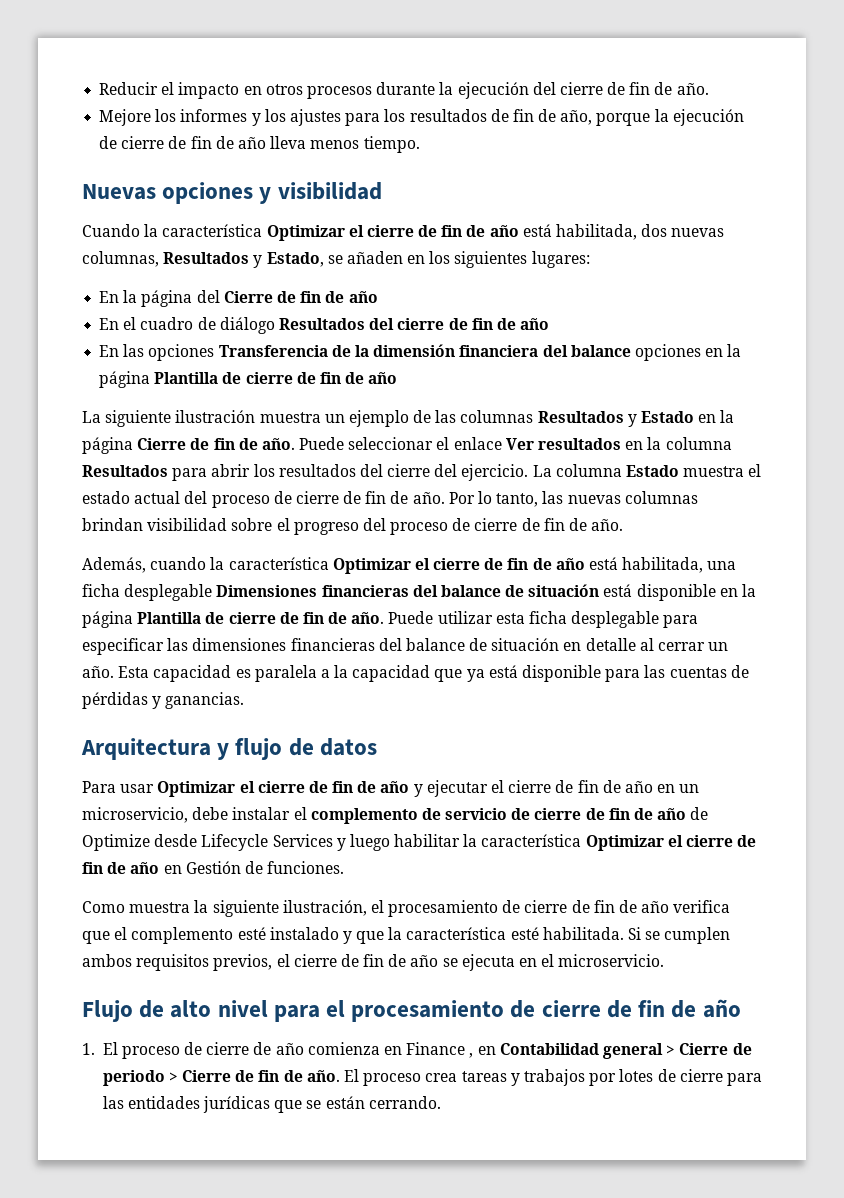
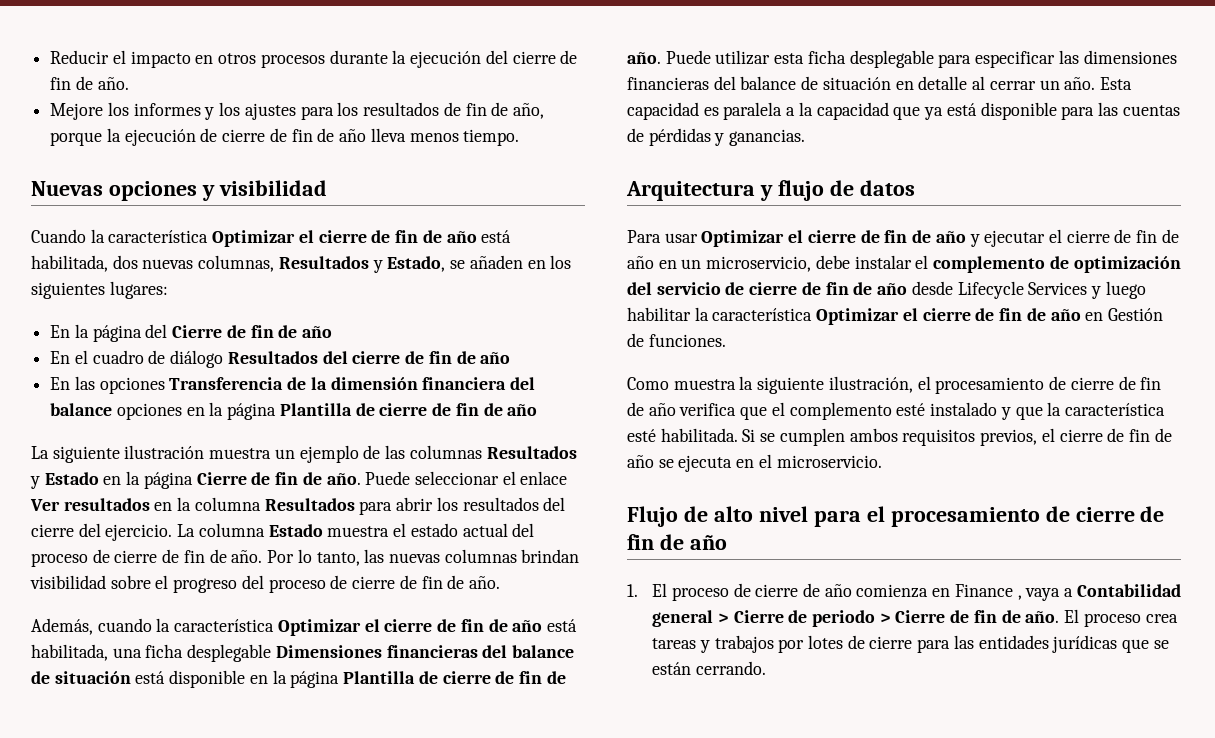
- Para usar Optimizar el cierre de fin de año y ejecutar el cierre de fin de año en un microservicio, debe instalar el complemento de servicio de cierre de fin de año de Optimize desde Lifecycle Services y luego habilitar la característica Optimizar el cierre de fin de año en Gestión de funciones.
+ Para usar Optimizar el cierre de fin de año y ejecutar el cierre de fin de año en un microservicio, debe instalar el complemento de optimización del servicio de cierre de fin de año desde Lifecycle Services y luego habilitar la característica Optimizar el cierre de fin de año en Gestión de funciones.
- 1. El proceso de cierre de año comienza en Finance , en Contabilidad general > Cierre de periodo > Cierre de fin de año.
+ 1. El proceso de cierre de año comienza en Finance , vaya a Contabilidad general > Cierre de periodo > Cierre de fin de año.

